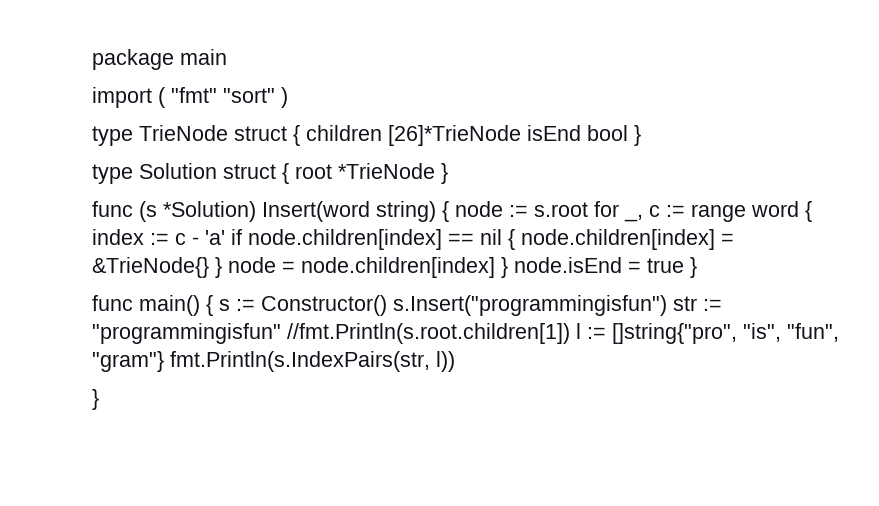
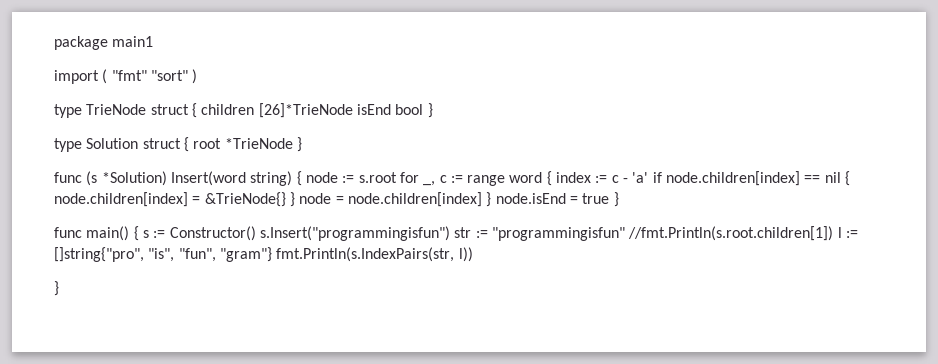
- package main
+ package main1

